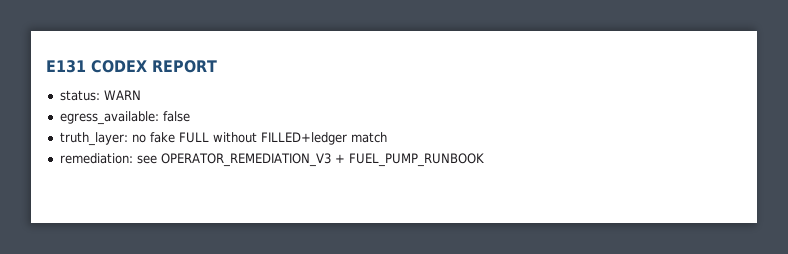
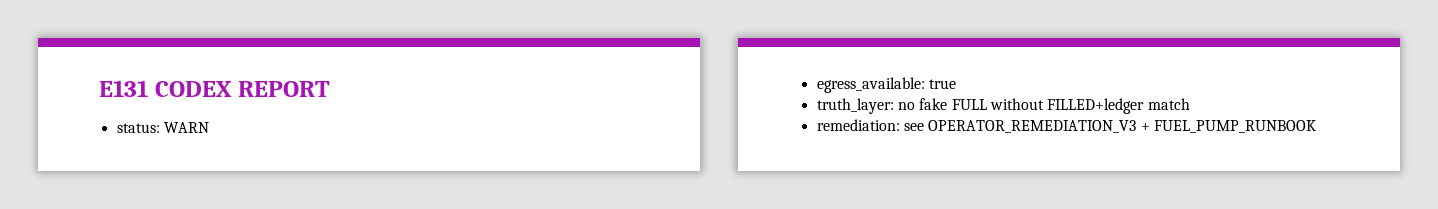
- egress_available: false
+ egress_available: true

